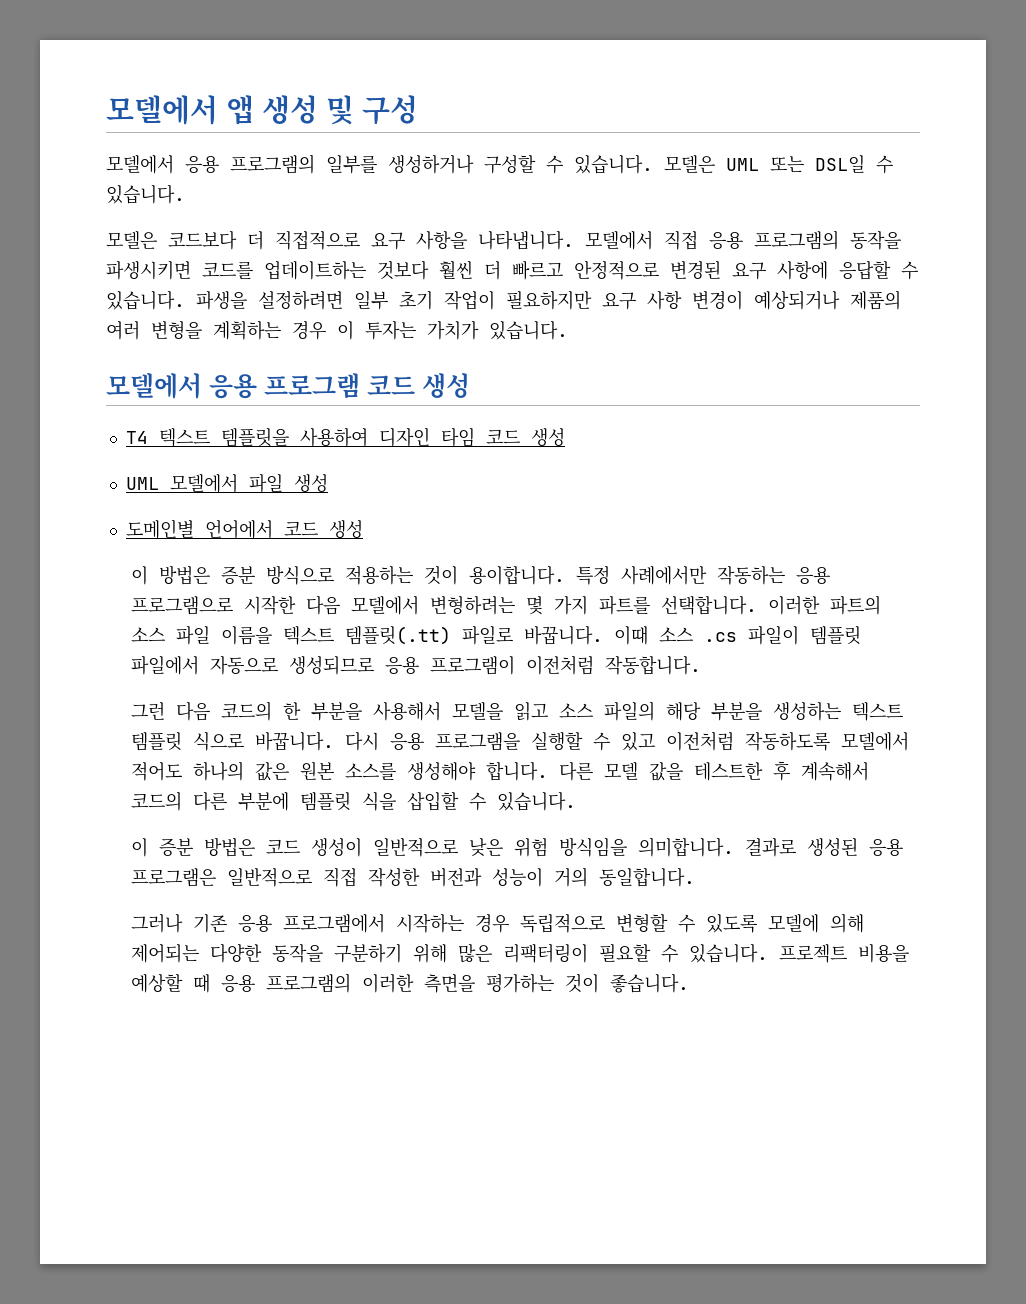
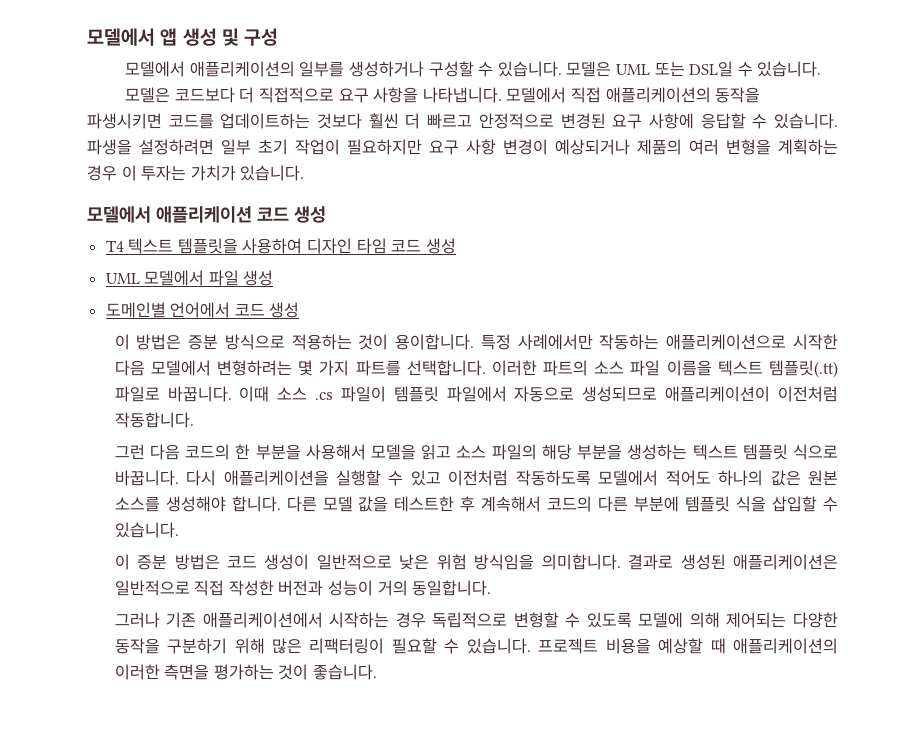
- 모델에서 응용 프로그램의 일부를 생성하거나 구성할 수 있습니다.
+ 모델에서 애플리케이션의 일부를 생성하거나 구성할 수 있습니다.
- 모델에서 직접 응용 프로그램의 동작을 파생시키면 코드를 업데이트하는 것보다 훨씬 더 빠르고 안정적으로 변경된 요구 사항에 응답할 수 있습니다.
+ 모델에서 직접 애플리케이션의 동작을 파생시키면 코드를 업데이트하는 것보다 훨씬 더 빠르고 안정적으로 변경된 요구 사항에 응답할 수 있습니다.
- 모델에서 응용 프로그램 코드 생성
+ 모델에서 애플리케이션 코드 생성
- 특정 사례에서만 작동하는 응용 프로그램으로 시작한 다음 모델에서 변형하려는 몇 가지 파트를 선택합니다.
+ 특정 사례에서만 작동하는 애플리케이션으로 시작한 다음 모델에서 변형하려는 몇 가지 파트를 선택합니다.
- 이때 소스 .cs 파일이 템플릿 파일에서 자동으로 생성되므로 응용 프로그램이 이전처럼 작동합니다.
+ 이때 소스 .cs 파일이 템플릿 파일에서 자동으로 생성되므로 애플리케이션이 이전처럼 작동합니다.
- 다시 응용 프로그램을 실행할 수 있고 이전처럼 작동하도록 모델에서 적어도 하나의 값은 원본 소스를 생성해야 합니다.
+ 다시 애플리케이션을 실행할 수 있고 이전처럼 작동하도록 모델에서 적어도 하나의 값은 원본 소스를 생성해야 합니다.
- 결과로 생성된 응용 프로그램은 일반적으로 직접 작성한 버전과 성능이 거의 동일합니다.
+ 결과로 생성된 애플리케이션은 일반적으로 직접 작성한 버전과 성능이 거의 동일합니다.
- 그러나 기존 응용 프로그램에서 시작하는 경우 독립적으로 변형할 수 있도록 모델에 의해 제어되는 다양한 동작을 구분하기 위해 많은 리팩터링이 필요할 수 있습니다.
+ 그러나 기존 애플리케이션에서 시작하는 경우 독립적으로 변형할 수 있도록 모델에 의해 제어되는 다양한 동작을 구분하기 위해 많은 리팩터링이 필요할 수 있습니다.
- 프로젝트 비용을 예상할 때 응용 프로그램의 이러한 측면을 평가하는 것이 좋습니다.
+ 프로젝트 비용을 예상할 때 애플리케이션의 이러한 측면을 평가하는 것이 좋습니다.

